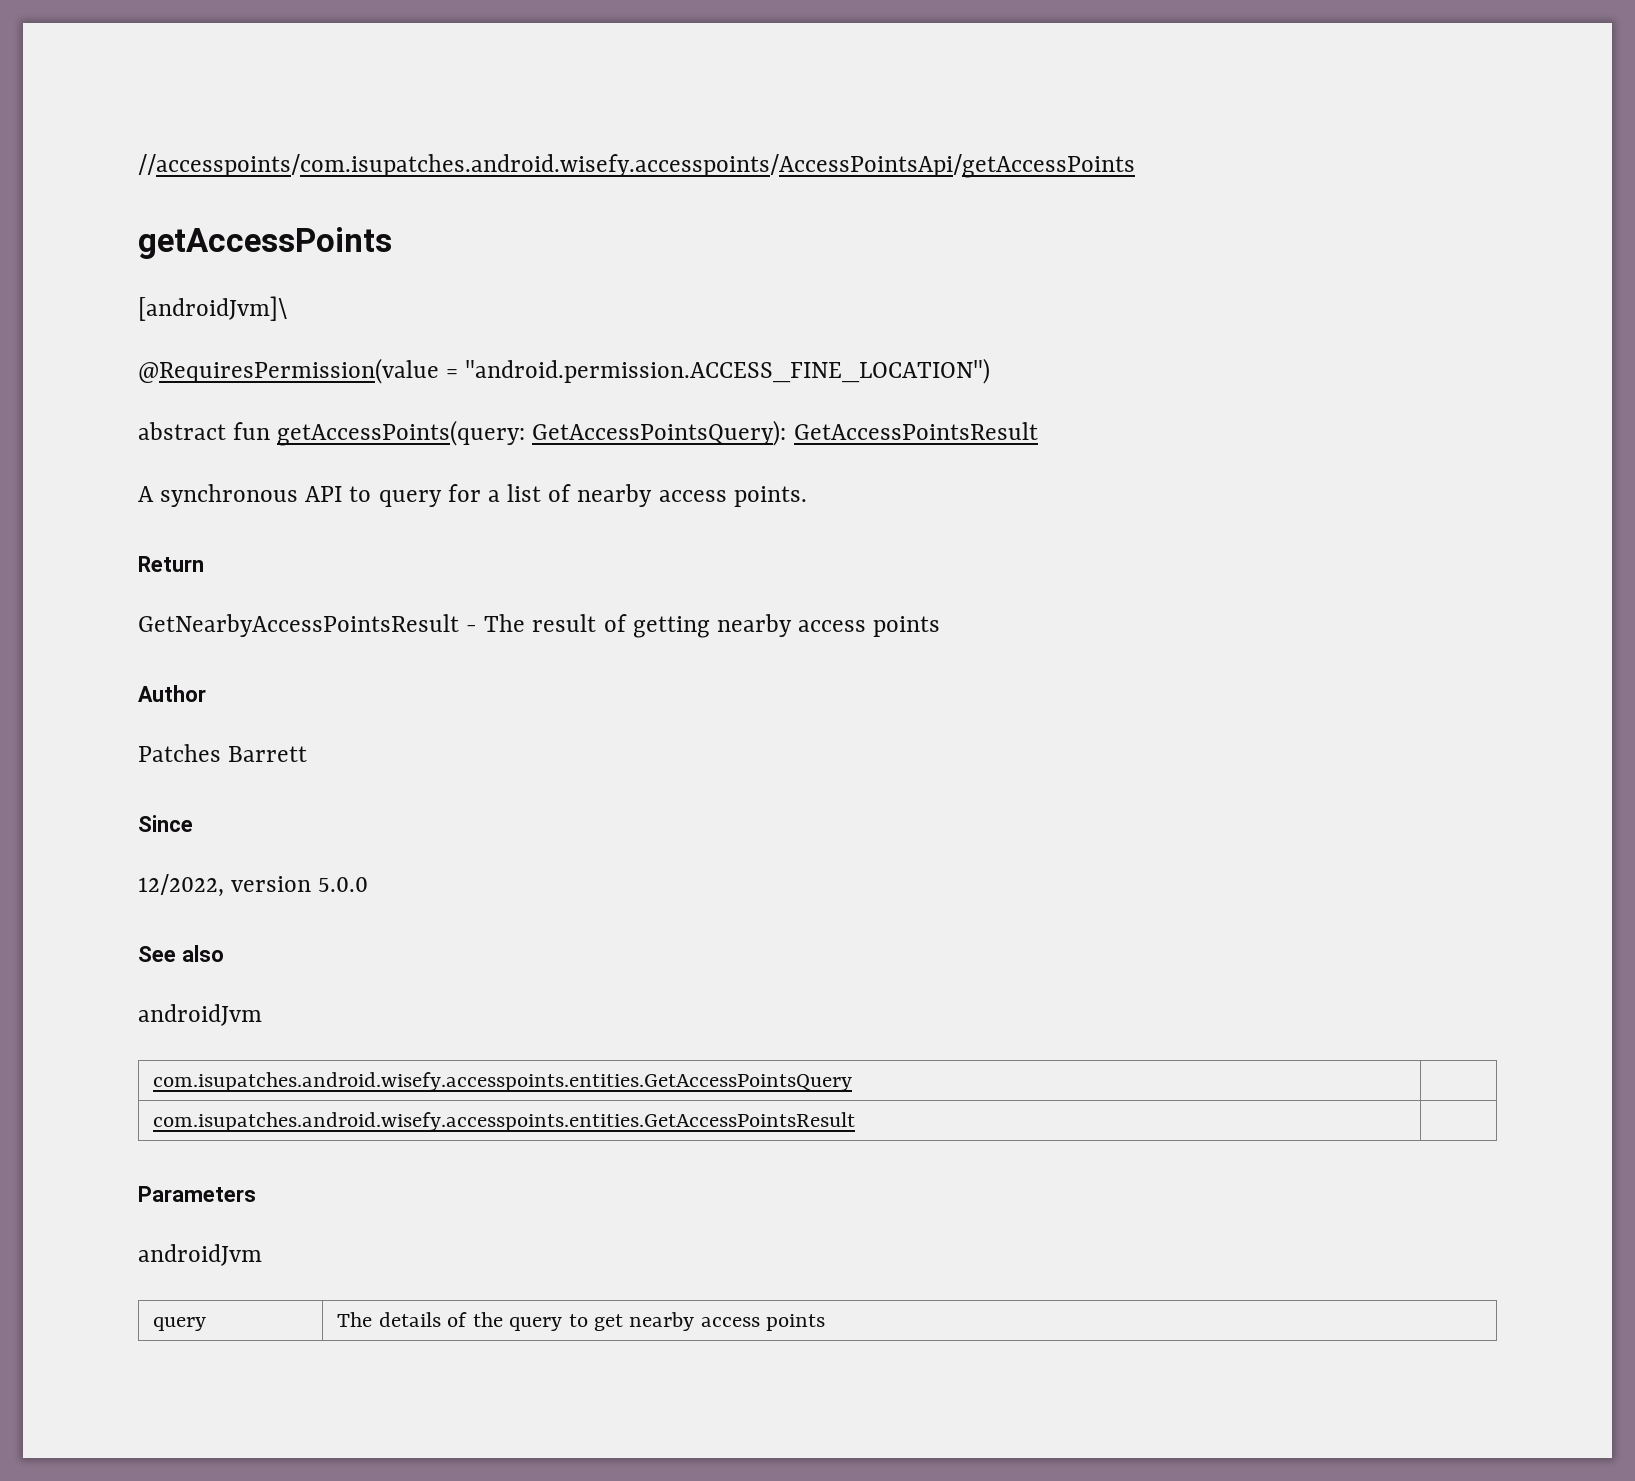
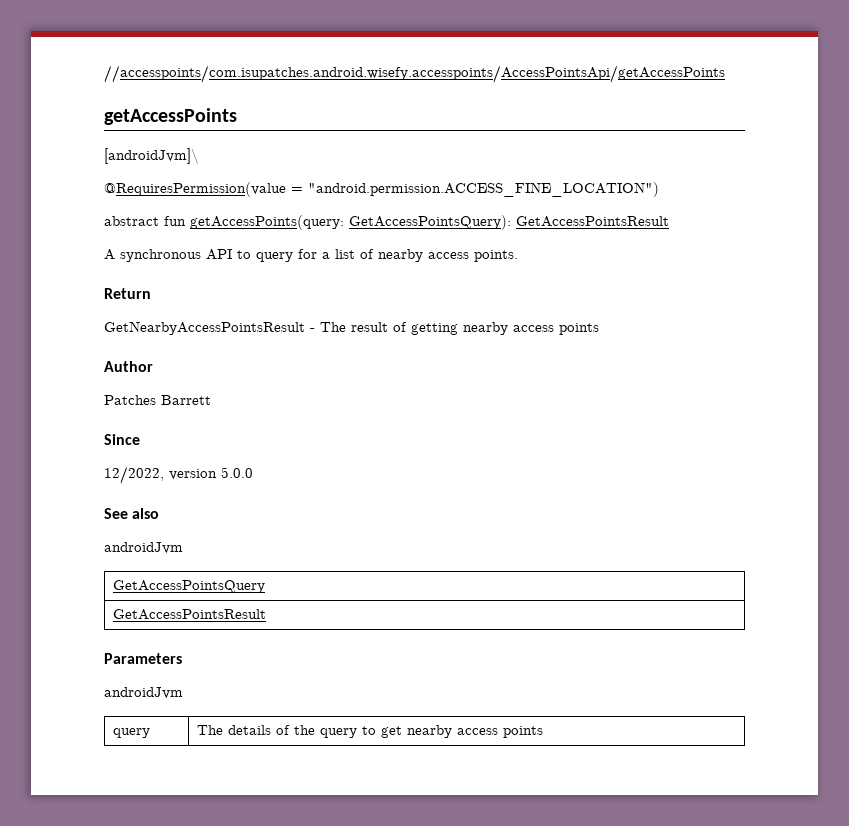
- com.isupatches.android.wisefy.accesspoints.entities.GetAccessPointsQuery |
- com.isupatches.android.wisefy.accesspoints.entities.GetAccessPointsResult |
+ GetAccessPointsQuery
+ GetAccessPointsResult

